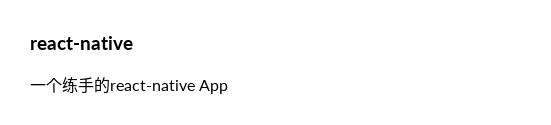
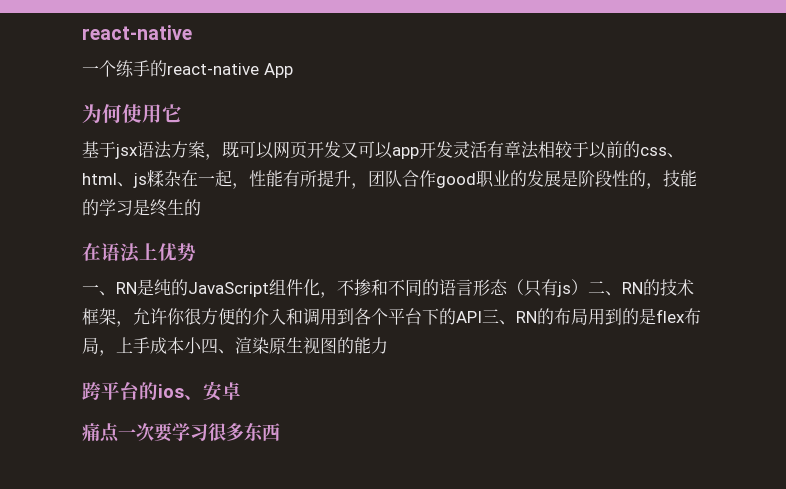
+ 为何使用它
+ 基于jsx语法方案，既可以网页开发又可以app开发灵活有章法相较于以前的css、html、js糅杂在一起，性能有所提升，团队合作good职业的发展是阶段性的，技能的学习是终生的
+ 在语法上优势
+ 一、RN是纯的JavaScript组件化，不掺和不同的语言形态（只有js）二、RN的技术框架，允许你很方便的介入和调用到各个平台下的API三、RN的布局用到的是flex布局，上手成本小四、渲染原生视图的能力
+ 跨平台的ios、安卓
+ 痛点一次要学习很多东西

